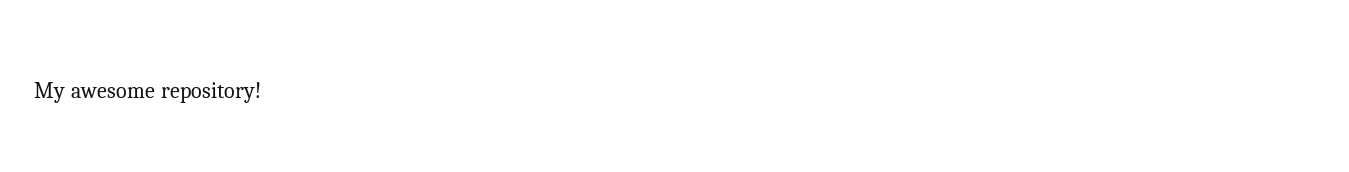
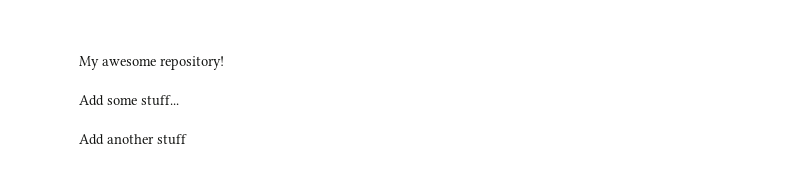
+ Add some stuff...
+ Add another stuff

